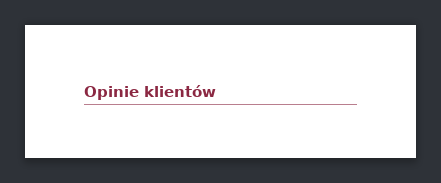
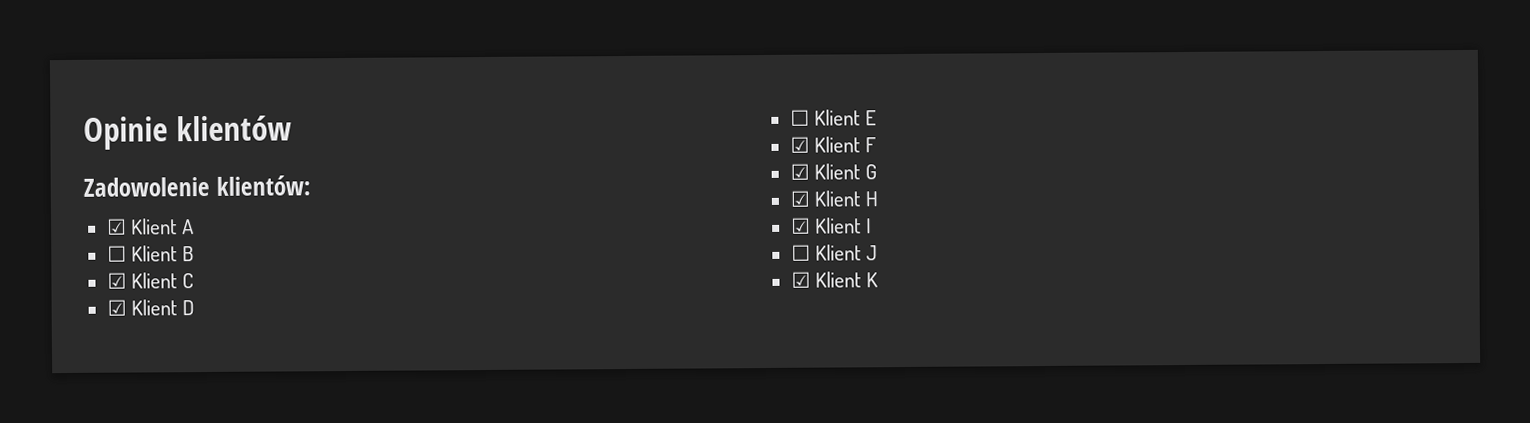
+ Zadowolenie klientów:
+ ☑ Klient A
+ ☐ Klient B
+ ☑ Klient C
+ ☑ Klient D
+ ☐ Klient E
+ ☑ Klient F
+ ☑ Klient G
+ ☑ Klient H
+ ☑ Klient I
+ ☐ Klient J
+ ☑ Klient K

